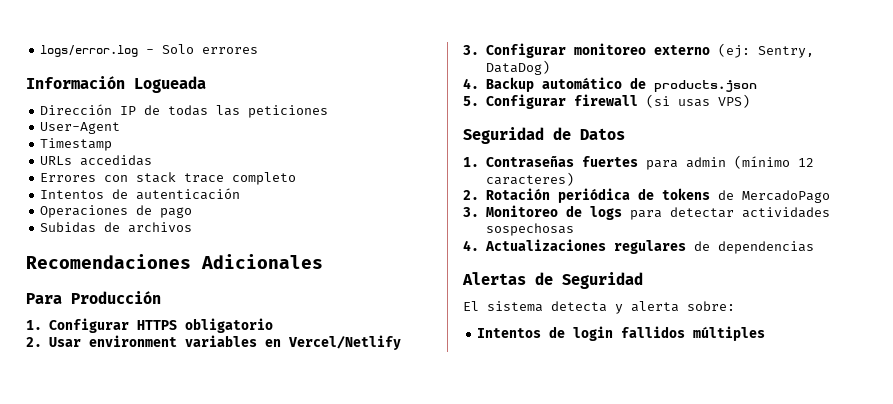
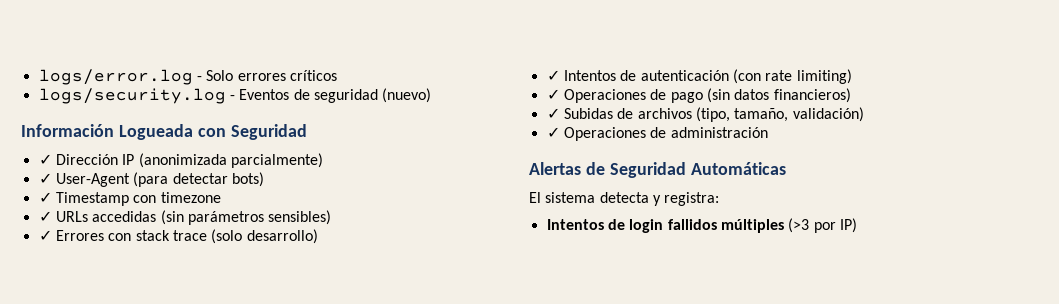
- logs/error.log - Solo errores
- Información Logueada
- Dirección IP de todas las peticiones
- User-Agent
- Timestamp
- URLs accedidas
- Errores con stack trace completo
- Intentos de autenticación
- Operaciones de pago
- Subidas de archivos
- Recomendaciones Adicionales
- Para Producción
- 1. Configurar HTTPS obligatorio
- 2. Usar environment variables en Vercel/Netlify
- 3. Configurar monitoreo externo (ej: Sentry, DataDog)
- 4. Backup automático de products.json
- 5. Configurar firewall (si usas VPS)
- Seguridad de Datos
- 1. Contraseñas fuertes para admin (mínimo 12 caracteres)
- 2. Rotación periódica de tokens de MercadoPago
- 3. Monitoreo de logs para detectar actividades sospechosas
- 4. Actualizaciones regulares de dependencias
+ logs/error.log - Solo errores críticos
+ logs/security.log - Eventos de seguridad (nuevo)
+ Información Logueada con Seguridad
+ ✓ Dirección IP (anonimizada parcialmente)
+ ✓ User-Agent (para detectar bots)
+ ✓ Timestamp con timezone
+ ✓ URLs accedidas (sin parámetros sensibles)
+ ✓ Errores con stack trace (solo desarrollo)
+ ✓ Intentos de autenticación (con rate limiting)
+ ✓ Operaciones de pago (sin datos financieros)
+ ✓ Subidas de archivos (tipo, tamaño, validación)
+ ✓ Operaciones de administración
- Alertas de Seguridad
+ Alertas de Seguridad Automáticas
- El sistema detecta y alerta sobre:
+ El sistema detecta y registra:
- Intentos de login fallidos múltiples
+ Intentos de login fallidos múltiples (>3 por IP)

